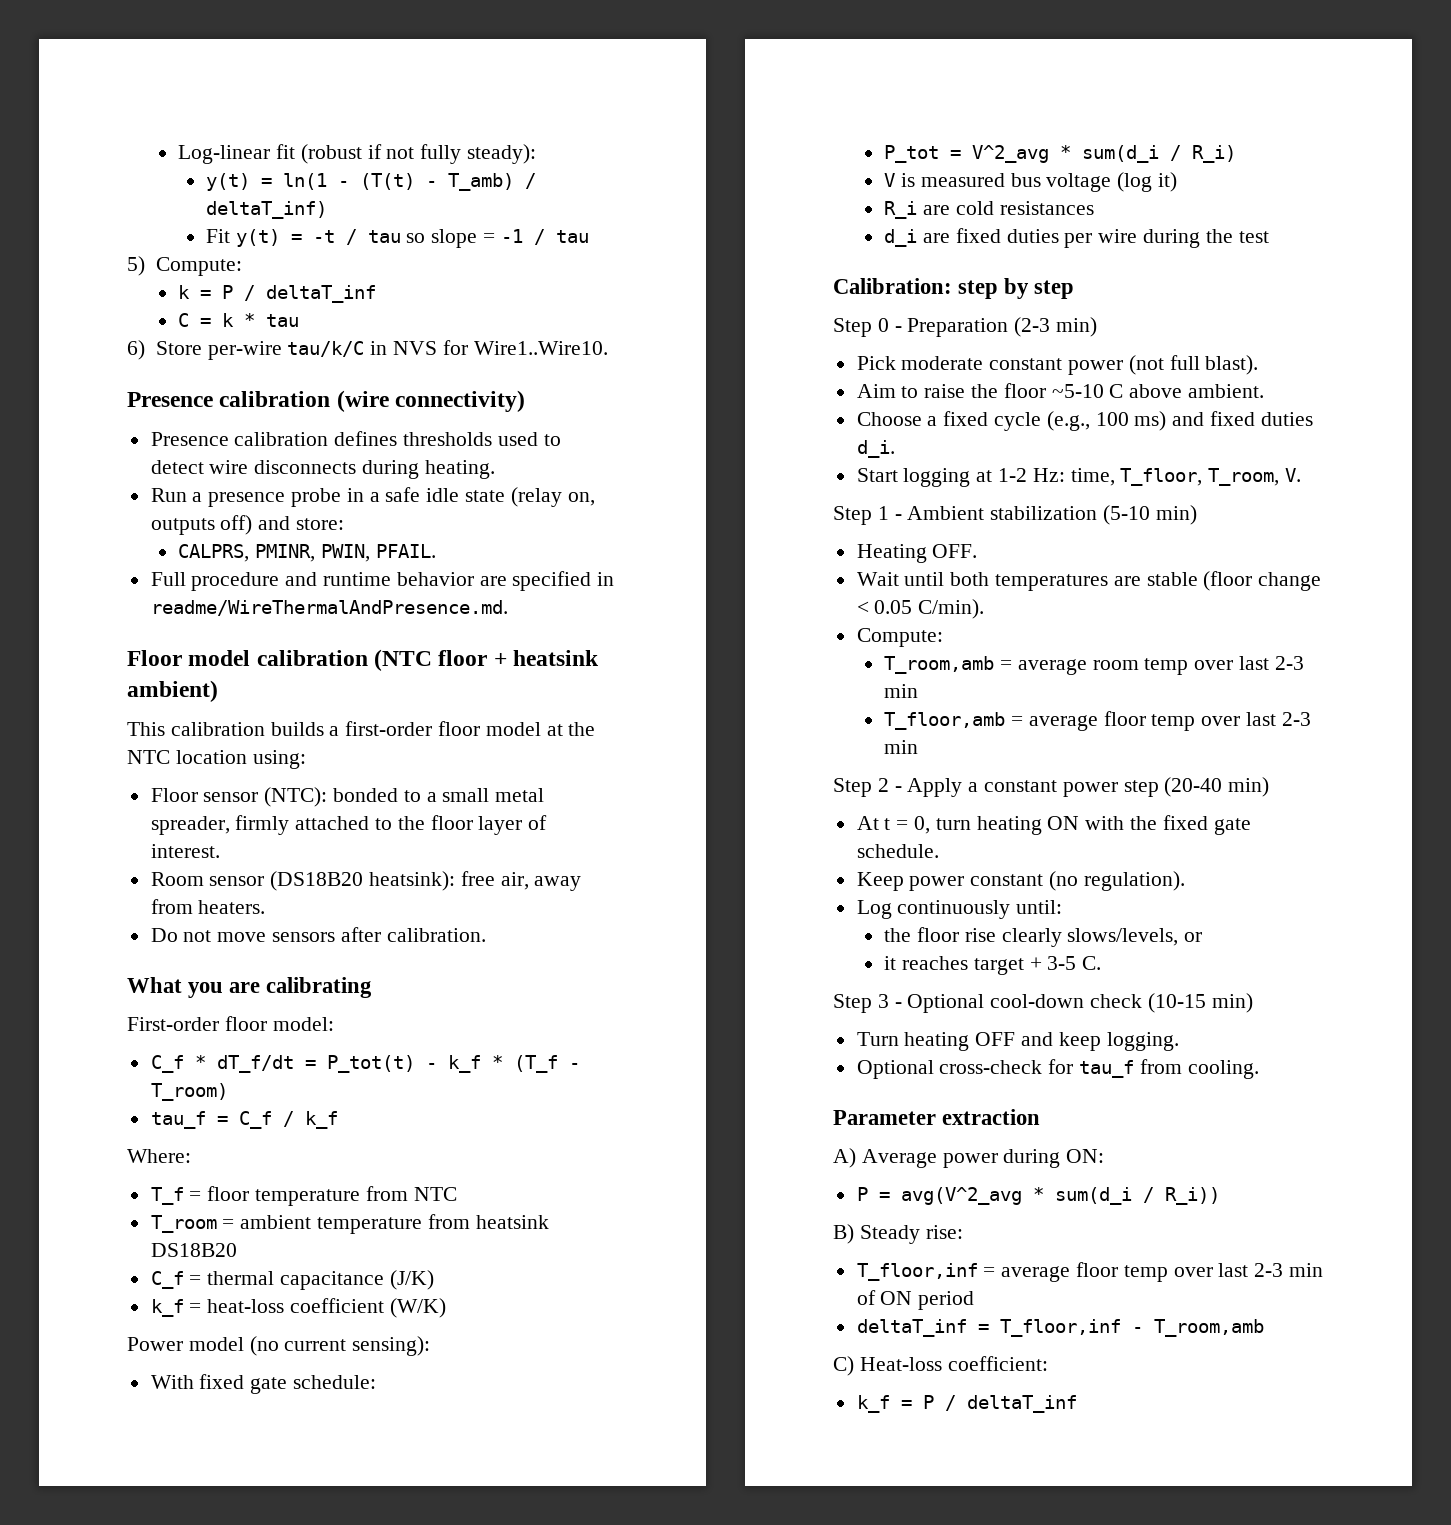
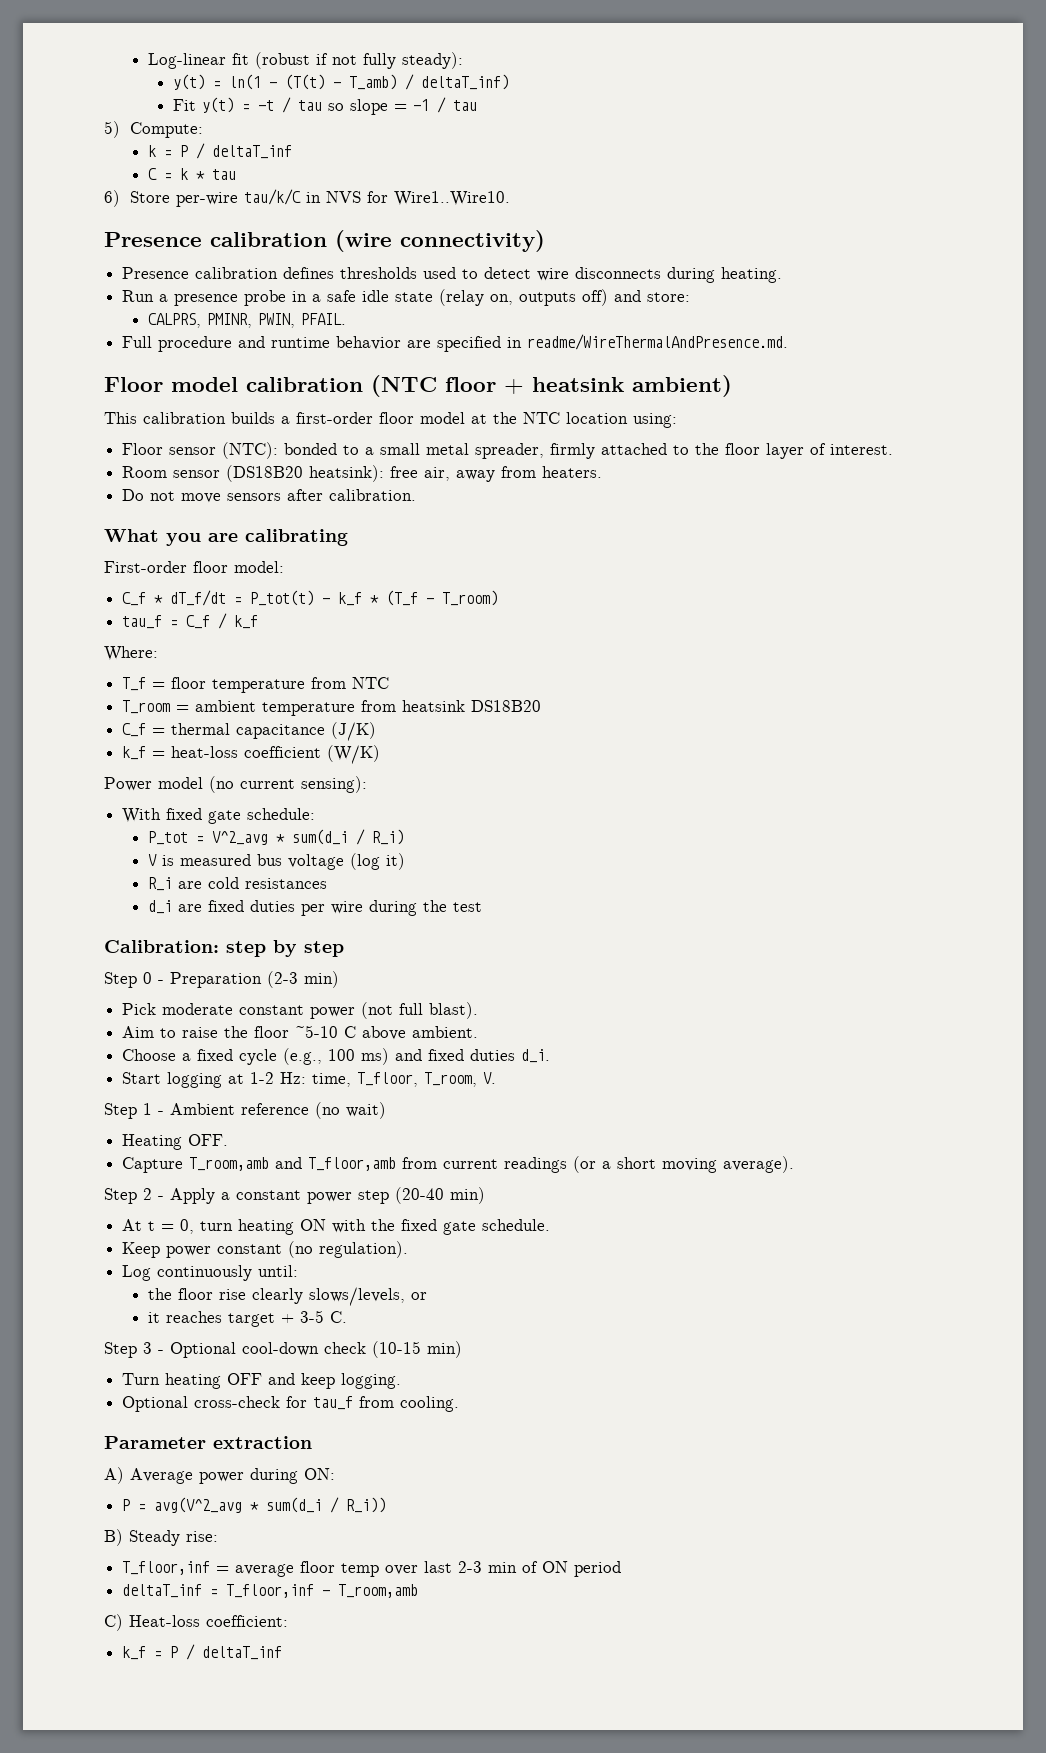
- Step 1 - Ambient stabilization (5-10 min)
+ Step 1 - Ambient reference (no wait)
- Wait until both temperatures are stable (floor change < 0.05 C/min).
- Compute:
- T_room,amb = average room temp over last 2-3 min
- T_floor,amb = average floor temp over last 2-3 min
+ Capture T_room,amb and T_floor,amb from current readings (or a short moving average).

